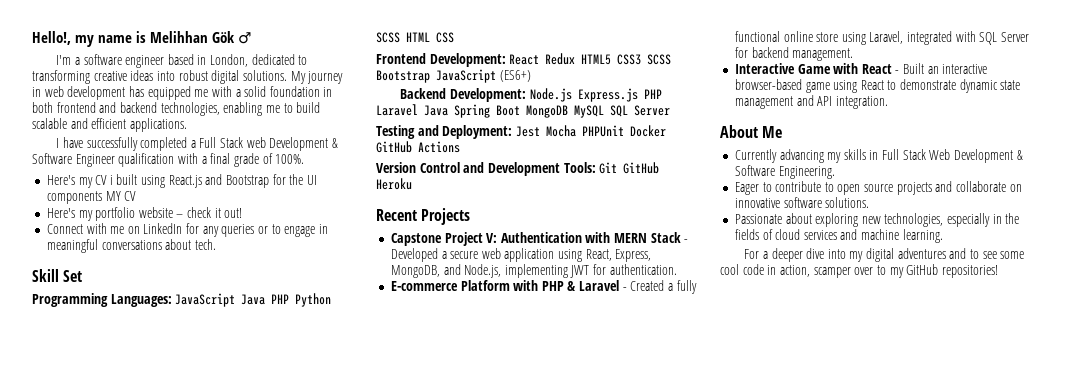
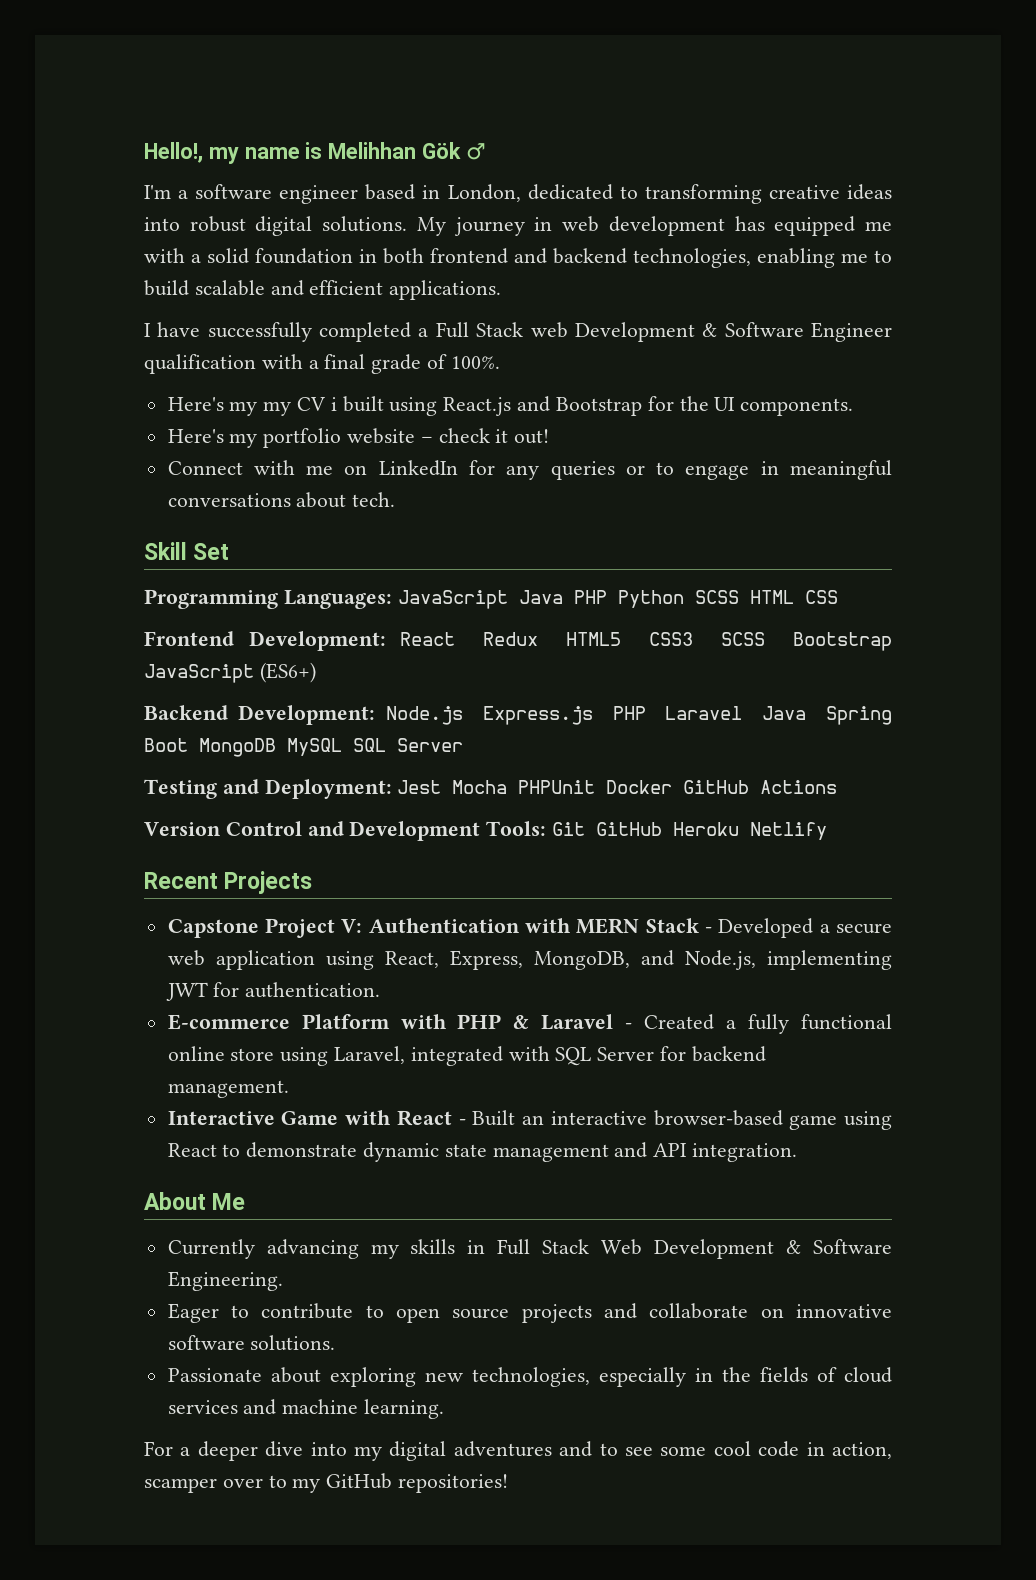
- Here's my CV i built using React.js and Bootstrap for the UI components MY CV
+ Here's my my CV i built using React.js and Bootstrap for the UI components.
- Version Control and Development Tools: Git GitHub Heroku
+ Version Control and Development Tools: Git GitHub Heroku Netlify

